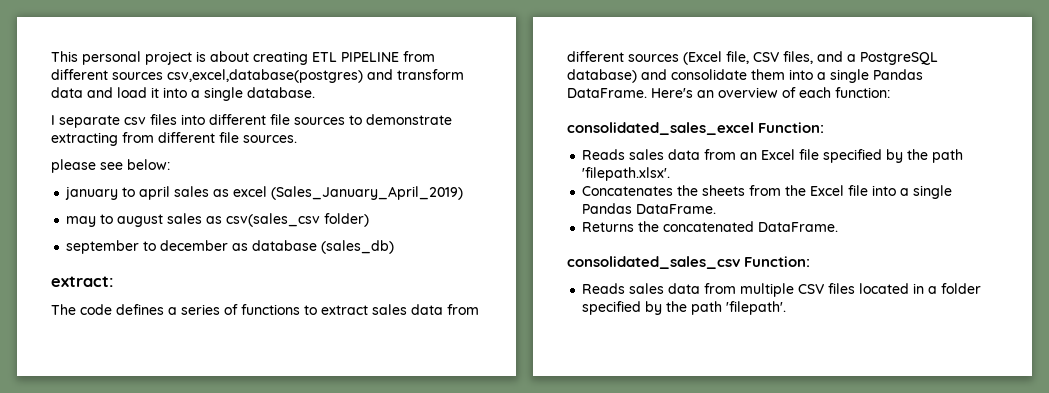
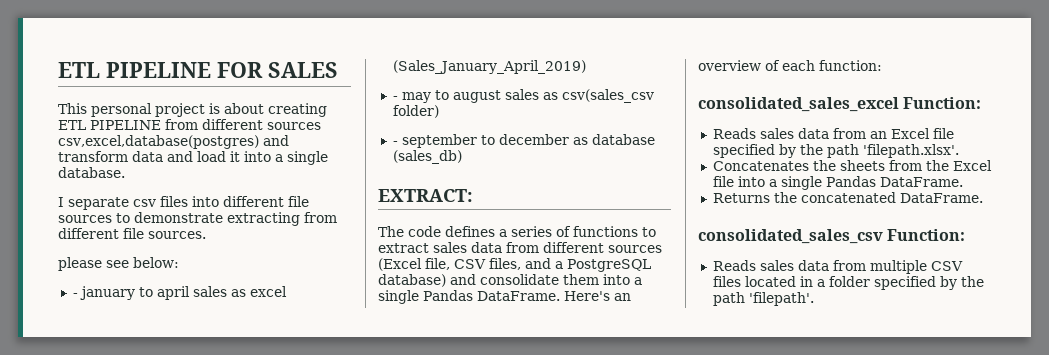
+ ETL PIPELINE FOR SALES
- january to april sales as excel (Sales_January_April_2019)
+ - january to april sales as excel (Sales_January_April_2019)
- may to august sales as csv(sales_csv folder)
+ - may to august sales as csv(sales_csv folder)
- september to december as database (sales_db)
+ - september to december as database (sales_db)
- extract:
+ EXTRACT:

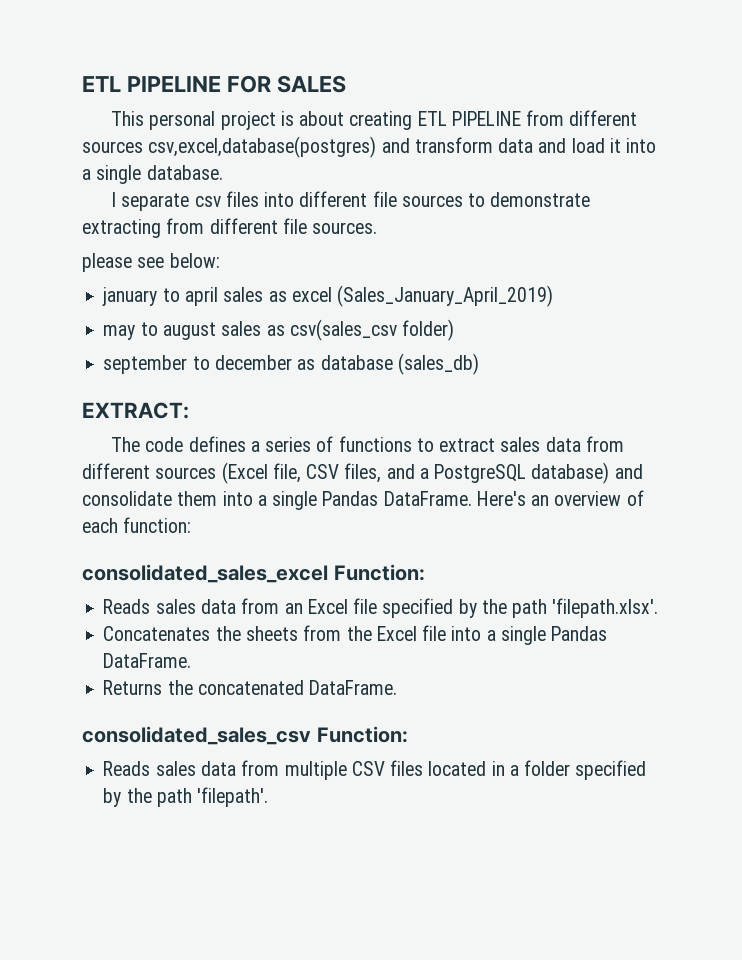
- - january to april sales as excel (Sales_January_April_2019)
+ january to april sales as excel (Sales_January_April_2019)
- - may to august sales as csv(sales_csv folder)
+ may to august sales as csv(sales_csv folder)
- - september to december as database (sales_db)
+ september to december as database (sales_db)

